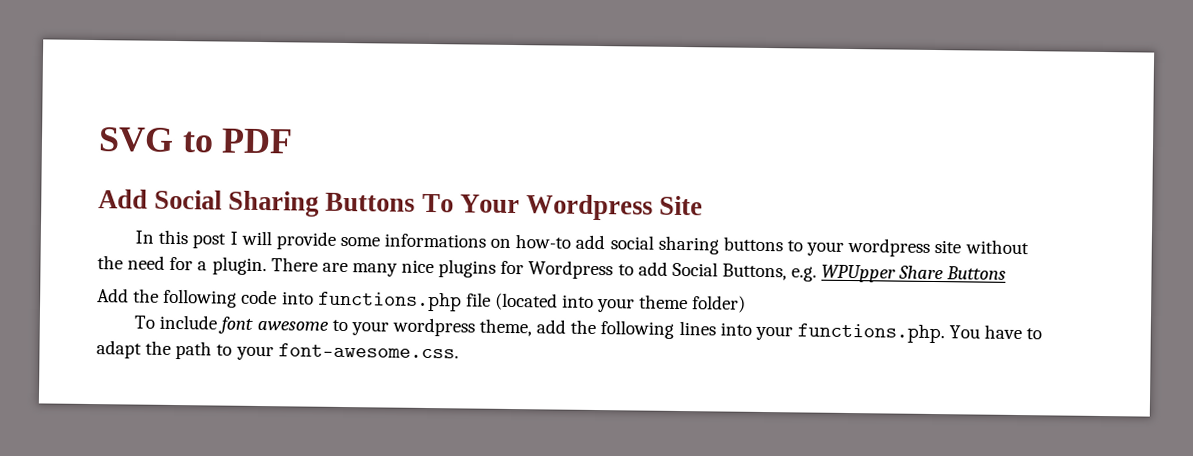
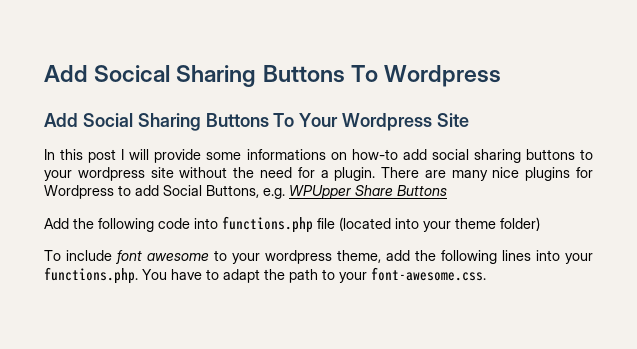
- SVG to PDF
+ Add Socical Sharing Buttons To Wordpress

